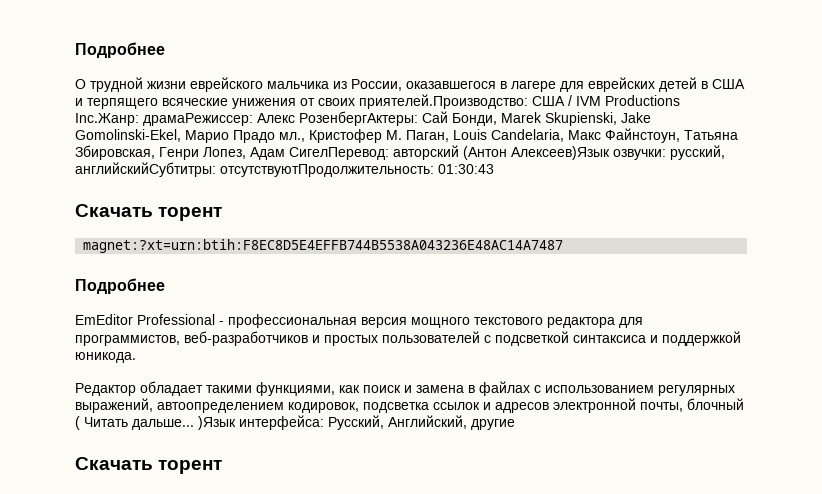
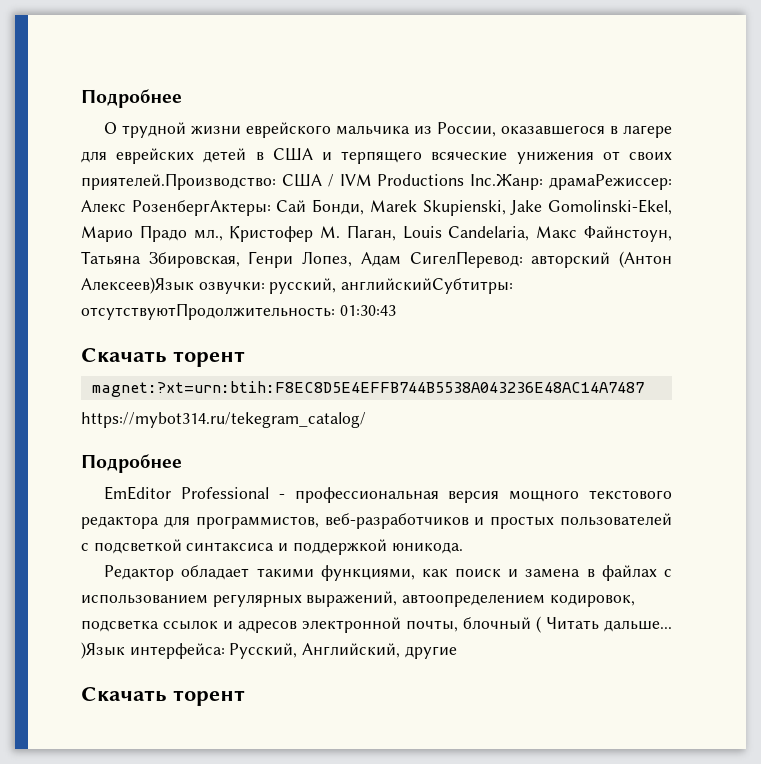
+ https://mybot314.ru/tekegram_catalog/

